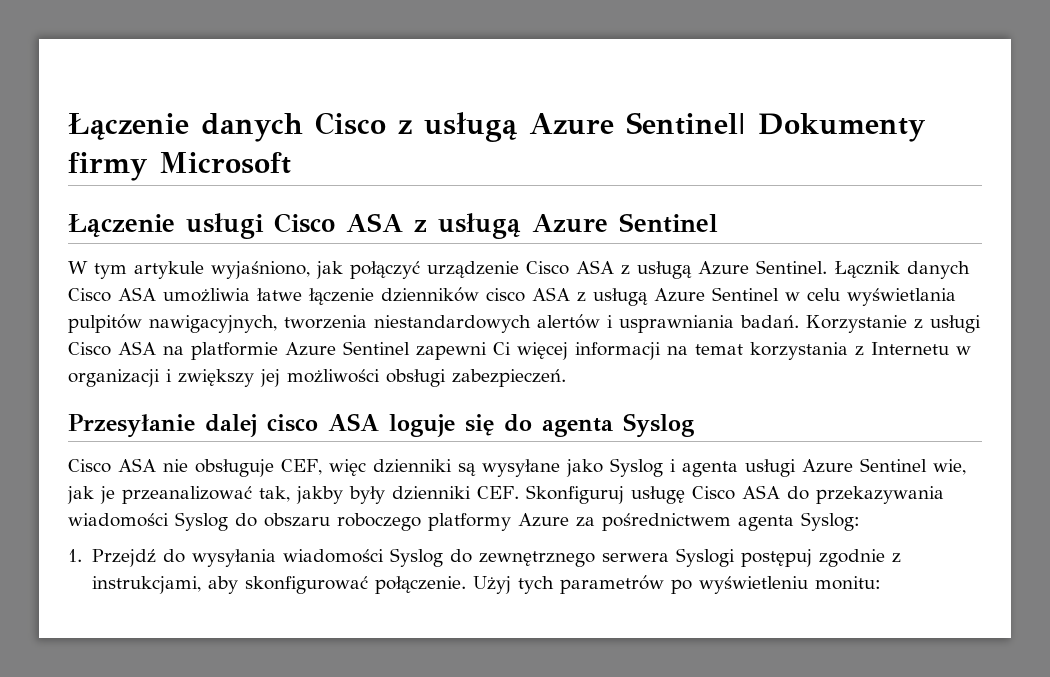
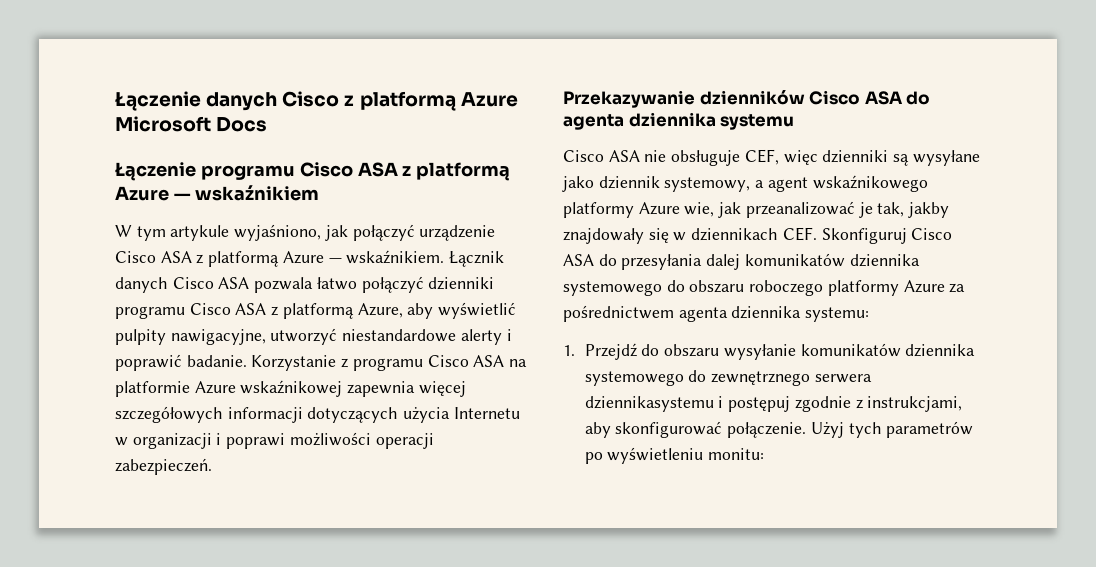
- Łączenie danych Cisco z usługą Azure Sentinel| Dokumenty firmy Microsoft
- Łączenie usługi Cisco ASA z usługą Azure Sentinel
+ Łączenie danych Cisco z platformą Azure Microsoft Docs
+ Łączenie programu Cisco ASA z platformą Azure — wskaźnikiem
- W tym artykule wyjaśniono, jak połączyć urządzenie Cisco ASA z usługą Azure Sentinel. Łącznik danych Cisco ASA umożliwia łatwe łączenie dzienników cisco ASA z usługą Azure Sentinel w celu wyświetlania pulpitów nawigacyjnych, tworzenia niestandardowych alertów i usprawniania badań.
+ W tym artykule wyjaśniono, jak połączyć urządzenie Cisco ASA z platformą Azure — wskaźnikiem. Łącznik danych Cisco ASA pozwala łatwo połączyć dzienniki programu Cisco ASA z platformą Azure, aby wyświetlić pulpity nawigacyjne, utworzyć niestandardowe alerty i poprawić badanie.
- Korzystanie z usługi Cisco ASA na platformie Azure Sentinel zapewni Ci więcej informacji na temat korzystania z Internetu w organizacji i zwiększy jej możliwości obsługi zabezpieczeń.
- Przesyłanie dalej cisco ASA loguje się do agenta Syslog
+ Korzystanie z programu Cisco ASA na platformie Azure wskaźnikowej zapewnia więcej szczegółowych informacji dotyczących użycia Internetu w organizacji i poprawi możliwości operacji zabezpieczeń.
+ Przekazywanie dzienników Cisco ASA do agenta dziennika systemu
- Cisco ASA nie obsługuje CEF, więc dzienniki są wysyłane jako Syslog i agenta usługi Azure Sentinel wie, jak je przeanalizować tak, jakby były dzienniki CEF. Skonfiguruj usługę Cisco ASA do przekazywania wiadomości Syslog do obszaru roboczego platformy Azure za pośrednictwem agenta Syslog:
+ Cisco ASA nie obsługuje CEF, więc dzienniki są wysyłane jako dziennik systemowy, a agent wskaźnikowego platformy Azure wie, jak przeanalizować je tak, jakby znajdowały się w dziennikach CEF. Skonfiguruj Cisco ASA do przesyłania dalej komunikatów dziennika systemowego do obszaru roboczego platformy Azure za pośrednictwem agenta dziennika systemu:
- 1. Przejdź do wysyłania wiadomości Syslog do zewnętrznego serwera Syslogi postępuj zgodnie z instrukcjami, aby skonfigurować połączenie.
+ 1. Przejdź do obszaru wysyłanie komunikatów dziennika systemowego do zewnętrznego serwera dziennikasystemu i postępuj zgodnie z instrukcjami, aby skonfigurować połączenie.

